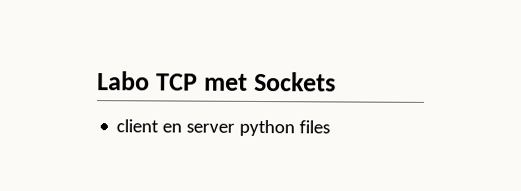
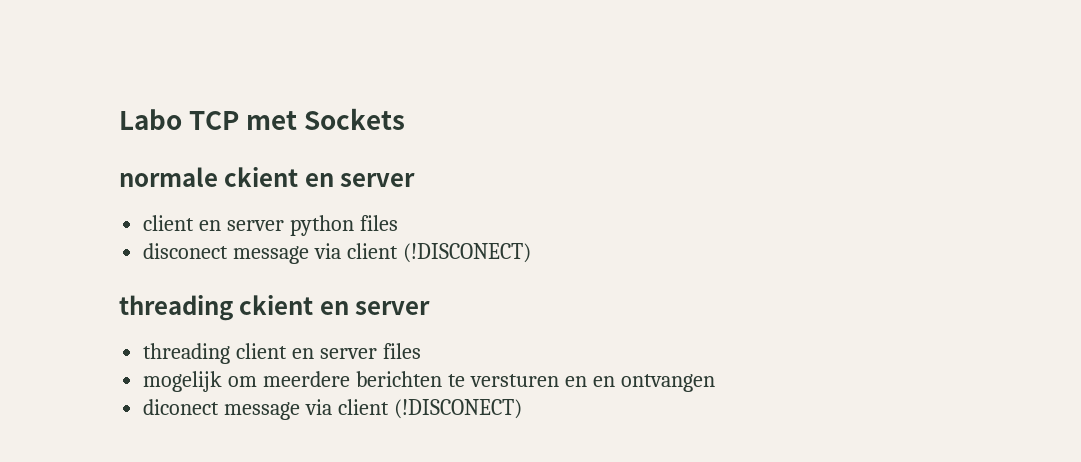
+ normale ckient en server
+ disconect message via client (!DISCONECT)
+ threading ckient en server
+ threading client en server files
+ mogelijk om meerdere berichten te versturen en en ontvangen
+ diconect message via client (!DISCONECT)

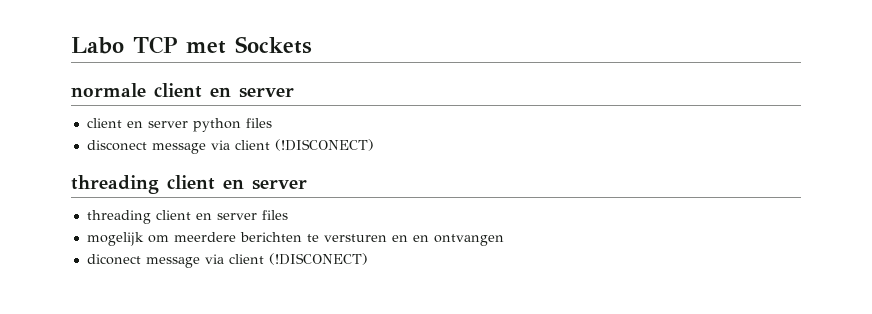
- normale ckient en server
+ normale client en server
  disconect message via client (!DISCONECT)
- threading ckient en server
+ threading client en server

